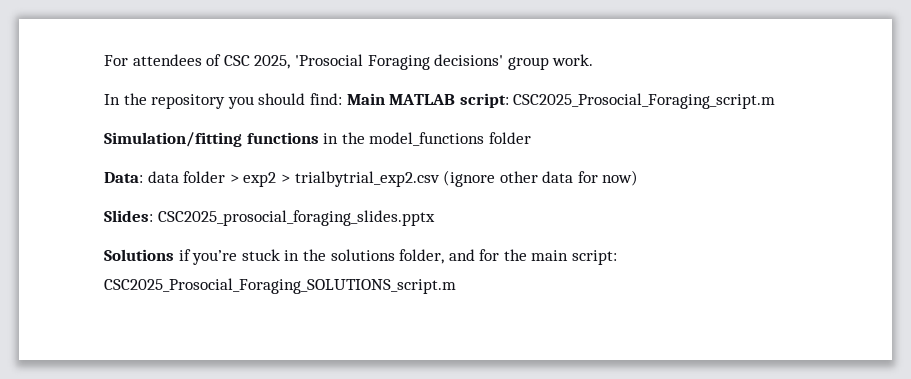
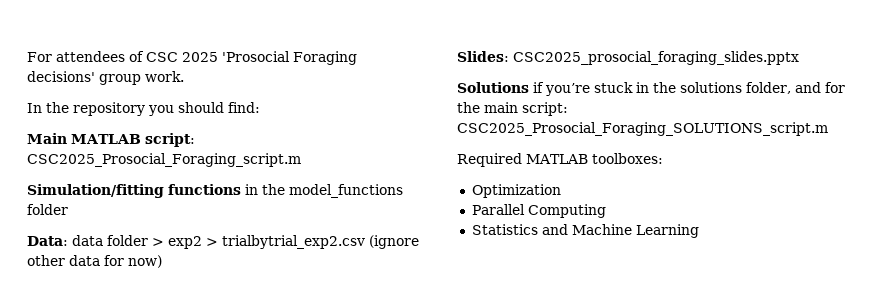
- For attendees of CSC 2025, 'Prosocial Foraging decisions' group work.
+ For attendees of CSC 2025 'Prosocial Foraging decisions' group work.
- In the repository you should find: Main MATLAB script: CSC2025_Prosocial_Foraging_script.m
+ In the repository you should find:
+ Main MATLAB script: CSC2025_Prosocial_Foraging_script.m
+ Required MATLAB toolboxes:
+ Optimization
+ Parallel Computing
+ Statistics and Machine Learning

